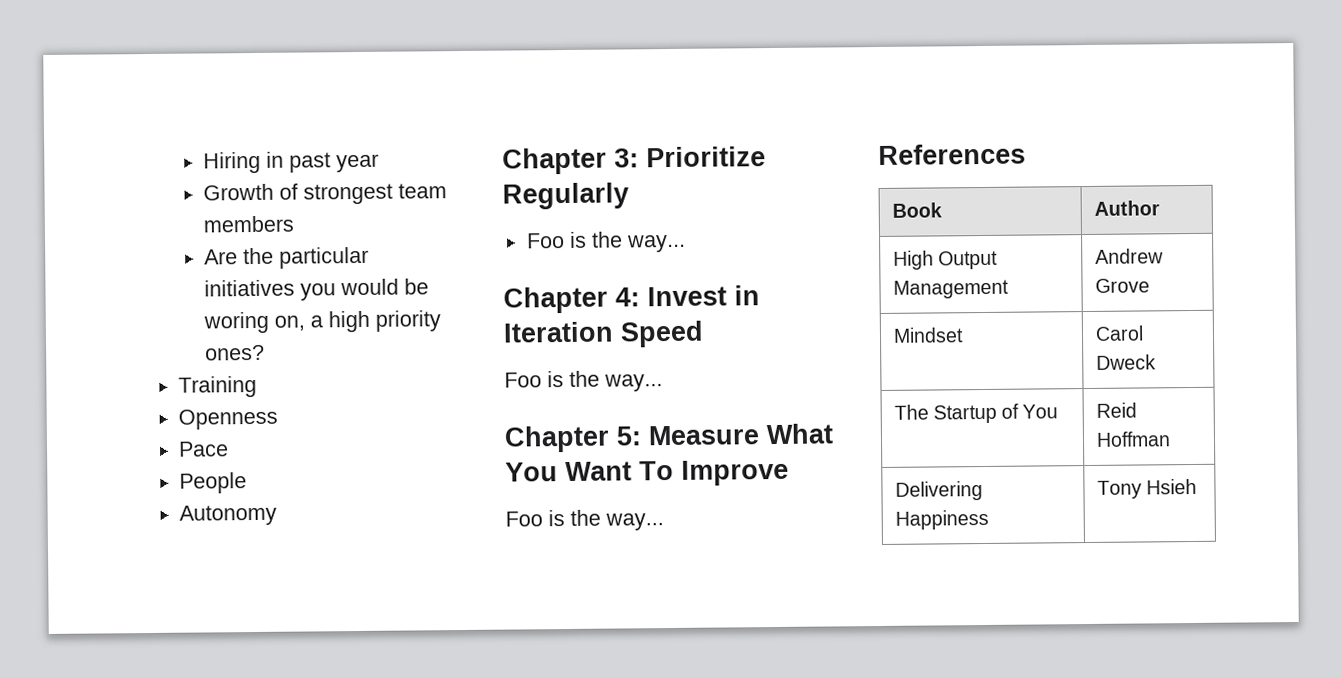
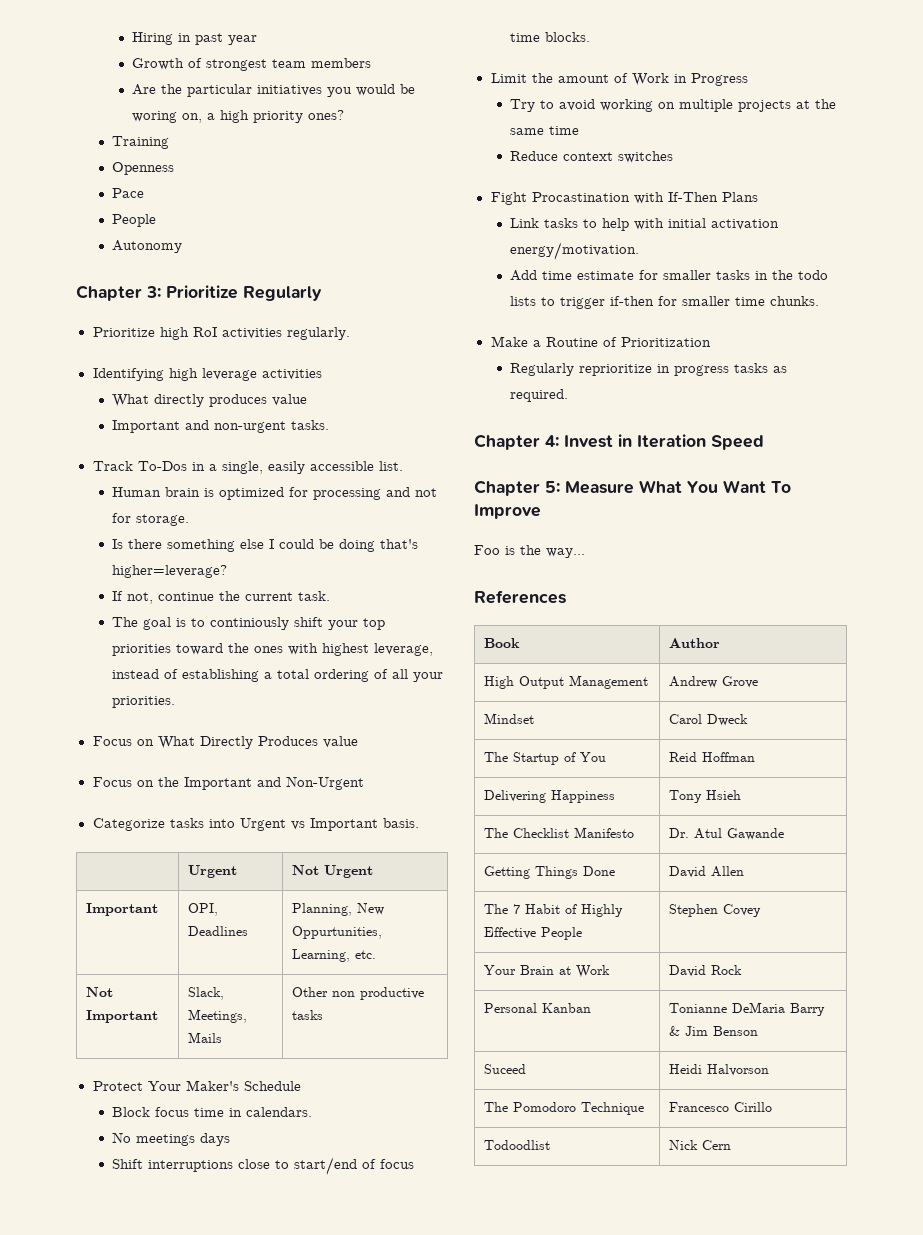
  Chapter 3: Prioritize Regularly
- Foo is the way...
+ Prioritize high RoI activities regularly.
+ Identifying high leverage activities
+ What directly produces value
+ Important and non-urgent tasks.
+ Track To-Dos in a single, easily accessible list.
+ Human brain is optimized for processing and not for storage.
+ Is there something else I could be doing that's higher=leverage?
+ If not, continue the current task.
+ The goal is to continiously shift your top priorities toward the ones with highest leverage, instead of establishing a total ordering of all your priorities.
+ Focus on What Directly Produces value
+ Focus on the Important and Non-Urgent
+ Categorize tasks into Urgent vs Important basis.
+ | Urgent | Not Urgent
+ Important | OPI, Deadlines | Planning, New Oppurtunities, Learning, etc.
+ Not Important | Slack, Meetings, Mails | Other non productive tasks
+ Protect Your Maker's Schedule
+ Block focus time in calendars.
+ No meetings days
+ Shift interruptions close to start/end of focus time blocks.
+ Limit the amount of Work in Progress
+ Try to avoid working on multiple projects at the same time
+ Reduce context switches
+ Fight Procastination with If-Then Plans
+ Link tasks to help with initial activation energy/motivation.
+ Add time estimate for smaller tasks in the todo lists to trigger if-then for smaller time chunks.
+ Make a Routine of Prioritization
+ Regularly reprioritize in progress tasks as required.
  Chapter 4: Invest in Iteration Speed
- Foo is the way...
+ The Checklist Manifesto | Dr. Atul Gawande
+ Getting Things Done | David Allen
+ The 7 Habit of Highly Effective People | Stephen Covey
+ Your Brain at Work | David Rock
+ Personal Kanban | Tonianne DeMaria Barry & Jim Benson
+ Suceed | Heidi Halvorson
+ The Pomodoro Technique | Francesco Cirillo
+ Todoodlist | Nick Cern

